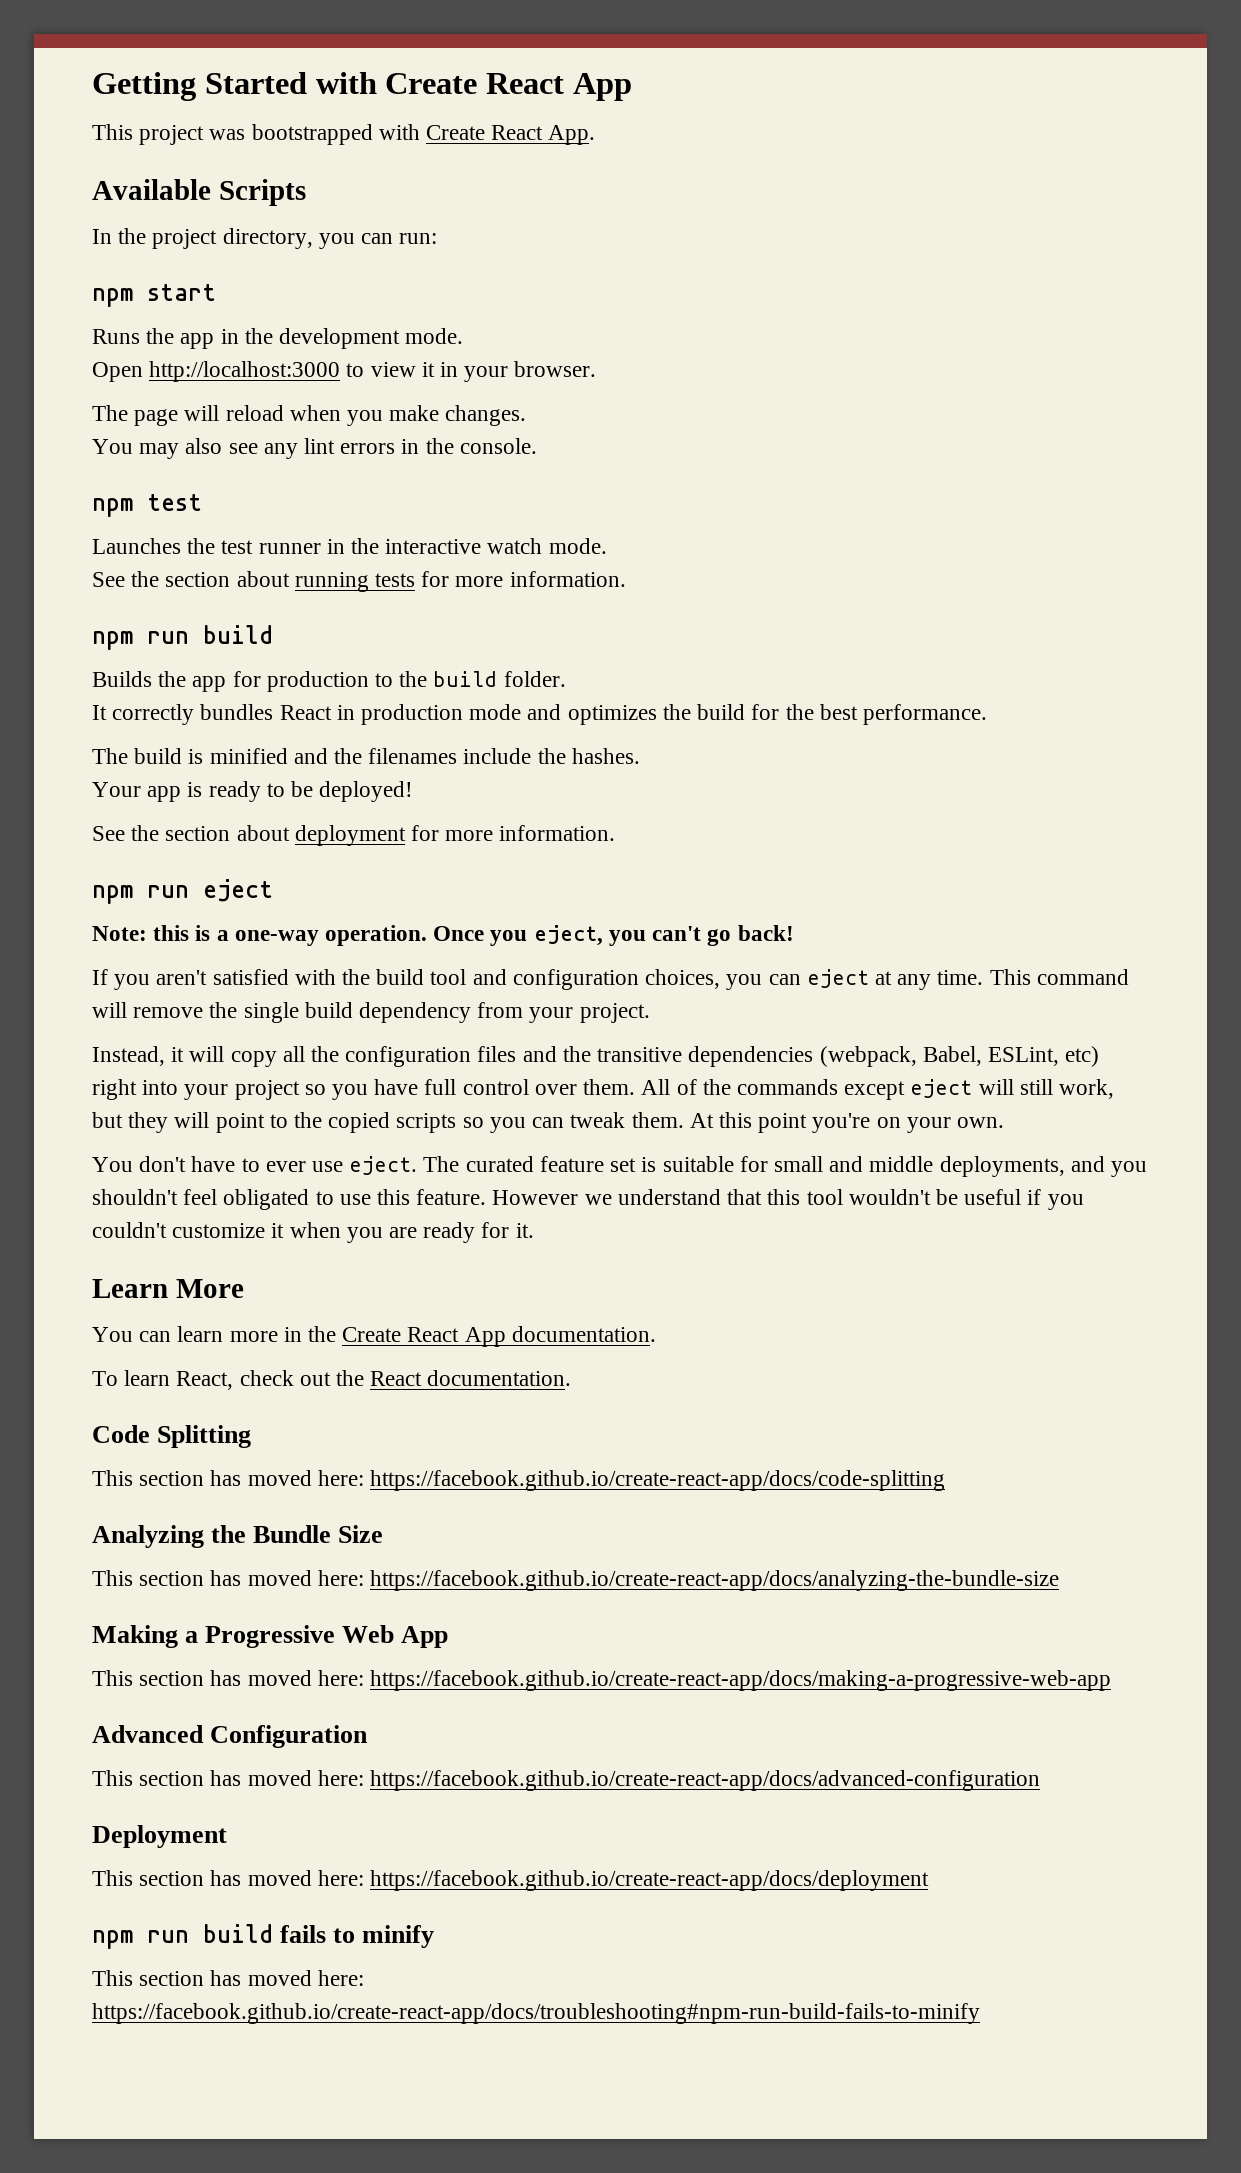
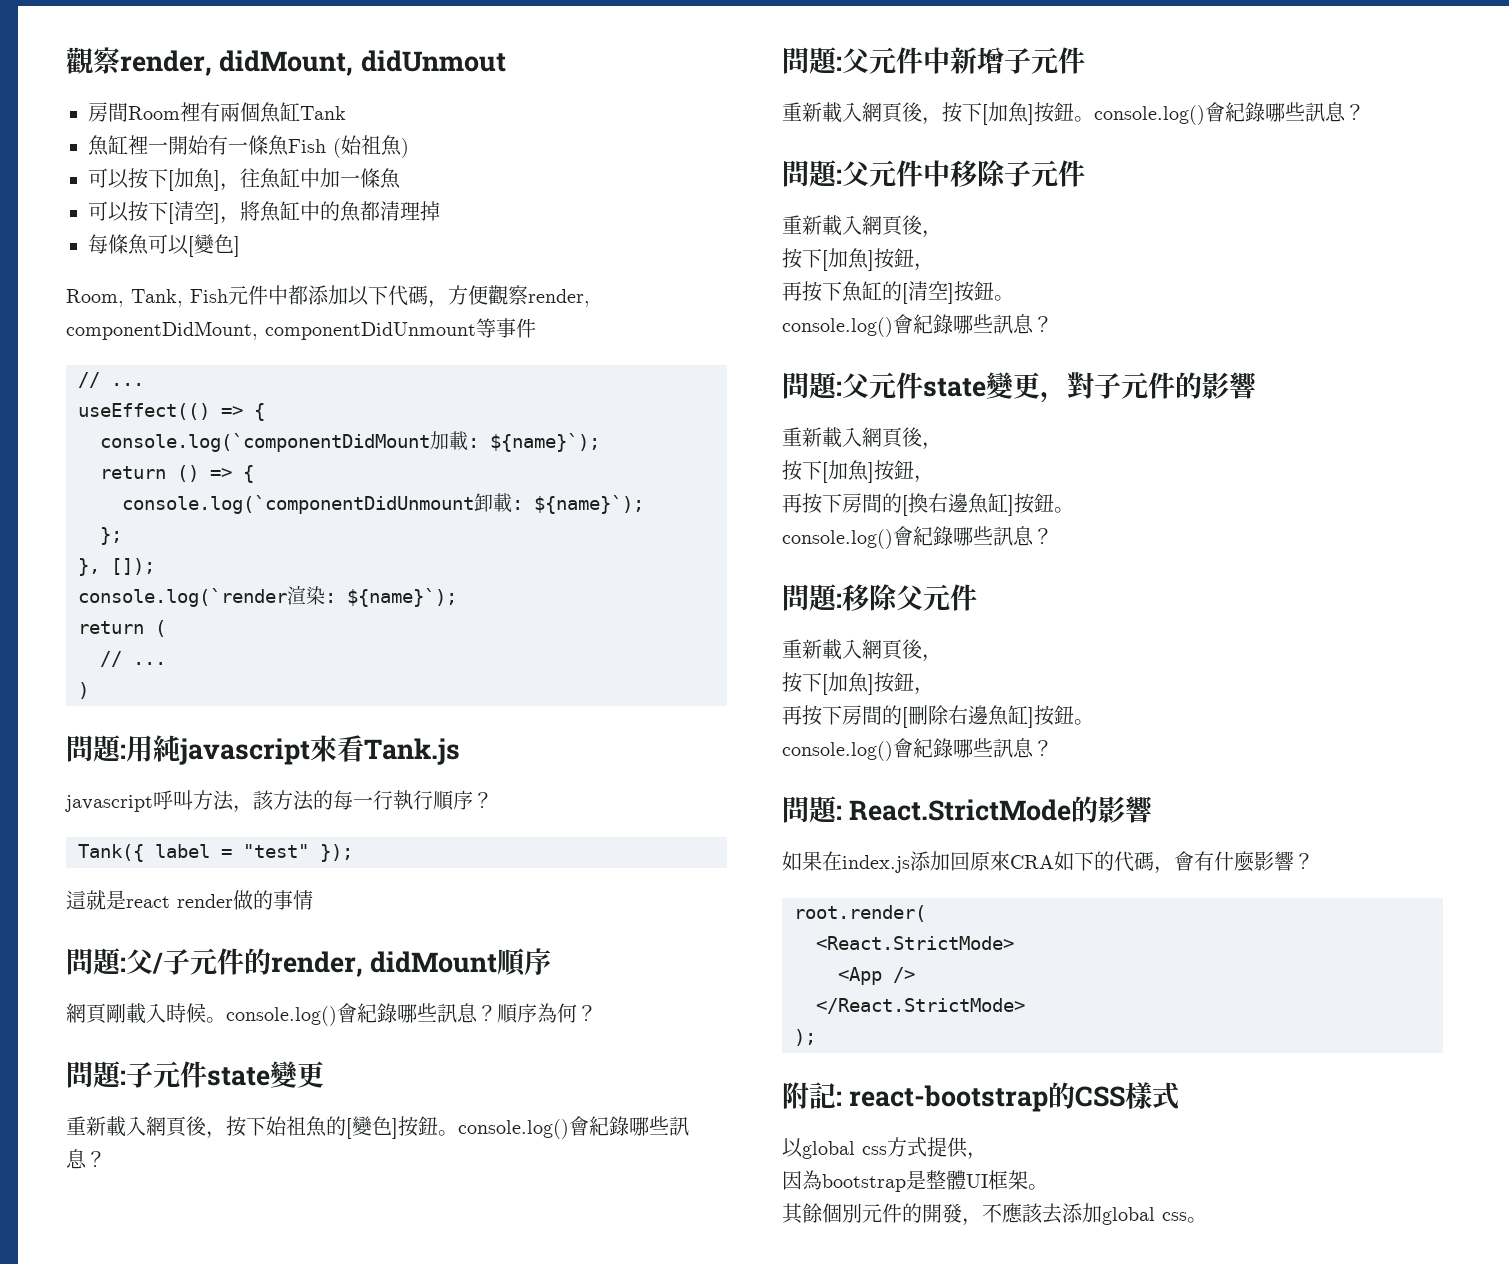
- Getting Started with Create React App
- This project was bootstrapped with Create React App.
- Available Scripts
- In the project directory, you can run:
- npm start
- Runs the app in the development mode.
- Open http://localhost:3000 to view it in your browser.
- The page will reload when you make changes.
- You may also see any lint errors in the console.
- npm test
- Launches the test runner in the interactive watch mode.
- See the section about running tests for more information.
- npm run build
- Builds the app for production to the build folder.
- It correctly bundles React in production mode and optimizes the build for the best performance.
- The build is minified and the filenames include the hashes.
- Your app is ready to be deployed!
- See the section about deployment for more information.
- npm run eject
- Note: this is a one-way operation. Once you eject, you can't go back!
- If you aren't satisfied with the build tool and configuration choices, you can eject at any time. This command will remove the single build dependency from your project.
- Instead, it will copy all the configuration files and the transitive dependencies (webpack, Babel, ESLint, etc) right into your project so you have full control over them. All of the commands except eject will still work, but they will point to the copied scripts so you can tweak them. At this point you're on your own.
- You don't have to ever use eject. The curated feature set is suitable for small and middle deployments, and you shouldn't feel obligated to use this feature. However we understand that this tool wouldn't be useful if you couldn't customize it when you are ready for it.
- Learn More
- You can learn more in the Create React App documentation.
- To learn React, check out the React documentation.
- Code Splitting
- This section has moved here: https://facebook.github.io/create-react-app/docs/code-splitting
- Analyzing the Bundle Size
- This section has moved here: https://facebook.github.io/create-react-app/docs/analyzing-the-bundle-size
- Making a Progressive Web App
- This section has moved here: https://facebook.github.io/create-react-app/docs/making-a-progressive-web-app
- Advanced Configuration
- This section has moved here: https://facebook.github.io/create-react-app/docs/advanced-configuration
- Deployment
- This section has moved here: https://facebook.github.io/create-react-app/docs/deployment
- npm run build fails to minify
- This section has moved here: https://facebook.github.io/create-react-app/docs/troubleshooting#npm-run-build-fails-to-minify
+ 觀察render, didMount, didUnmout
+ 房間Room裡有兩個魚缸Tank
+ 魚缸裡一開始有一條魚Fish (始祖魚)
+ 可以按下[加魚]，往魚缸中加一條魚
+ 可以按下[清空]，將魚缸中的魚都清理掉
+ 每條魚可以[變色]
+ Room, Tank, Fish元件中都添加以下代碼，方便觀察render, componentDidMount, componentDidUnmount等事件
+ // ...
+ useEffect(() => {
+ console.log(`componentDidMount加載: ${name}`);
+ return () => {
+ console.log(`componentDidUnmount卸載: ${name}`);
+ };
+ }, []);
+ console.log(`render渲染: ${name}`);
+ return (
+ // ...
+ )
+ 問題:用純javascript來看Tank.js
+ javascript呼叫方法，該方法的每一行執行順序？
+ Tank({ label = "test" });
+ 這就是react render做的事情
+ 問題:父/子元件的render, didMount順序
+ 網頁剛載入時候。console.log()會紀錄哪些訊息？順序為何？
+ 問題:子元件state變更
+ 重新載入網頁後，按下始祖魚的[變色]按鈕。console.log()會紀錄哪些訊息？
+ 問題:父元件中新增子元件
+ 重新載入網頁後，按下[加魚]按鈕。console.log()會紀錄哪些訊息？
+ 問題:父元件中移除子元件
+ 重新載入網頁後，
+ 按下[加魚]按鈕，
+ 再按下魚缸的[清空]按鈕。
+ console.log()會紀錄哪些訊息？
+ 問題:父元件state變更，對子元件的影響
+ 重新載入網頁後，
+ 按下[加魚]按鈕，
+ 再按下房間的[換右邊魚缸]按鈕。
+ console.log()會紀錄哪些訊息？
+ 問題:移除父元件
+ 重新載入網頁後，
+ 按下[加魚]按鈕，
+ 再按下房間的[刪除右邊魚缸]按鈕。
+ console.log()會紀錄哪些訊息？
+ 問題: React.StrictMode的影響
+ 如果在index.js添加回原來CRA如下的代碼，會有什麼影響？
+ root.render(
+ <React.StrictMode>
+ <App />
+ </React.StrictMode>
+ );
+ 附記: react-bootstrap的CSS樣式
+ 以global css方式提供，
+ 因為bootstrap是整體UI框架。
+ 其餘個別元件的開發，不應該去添加global css。

